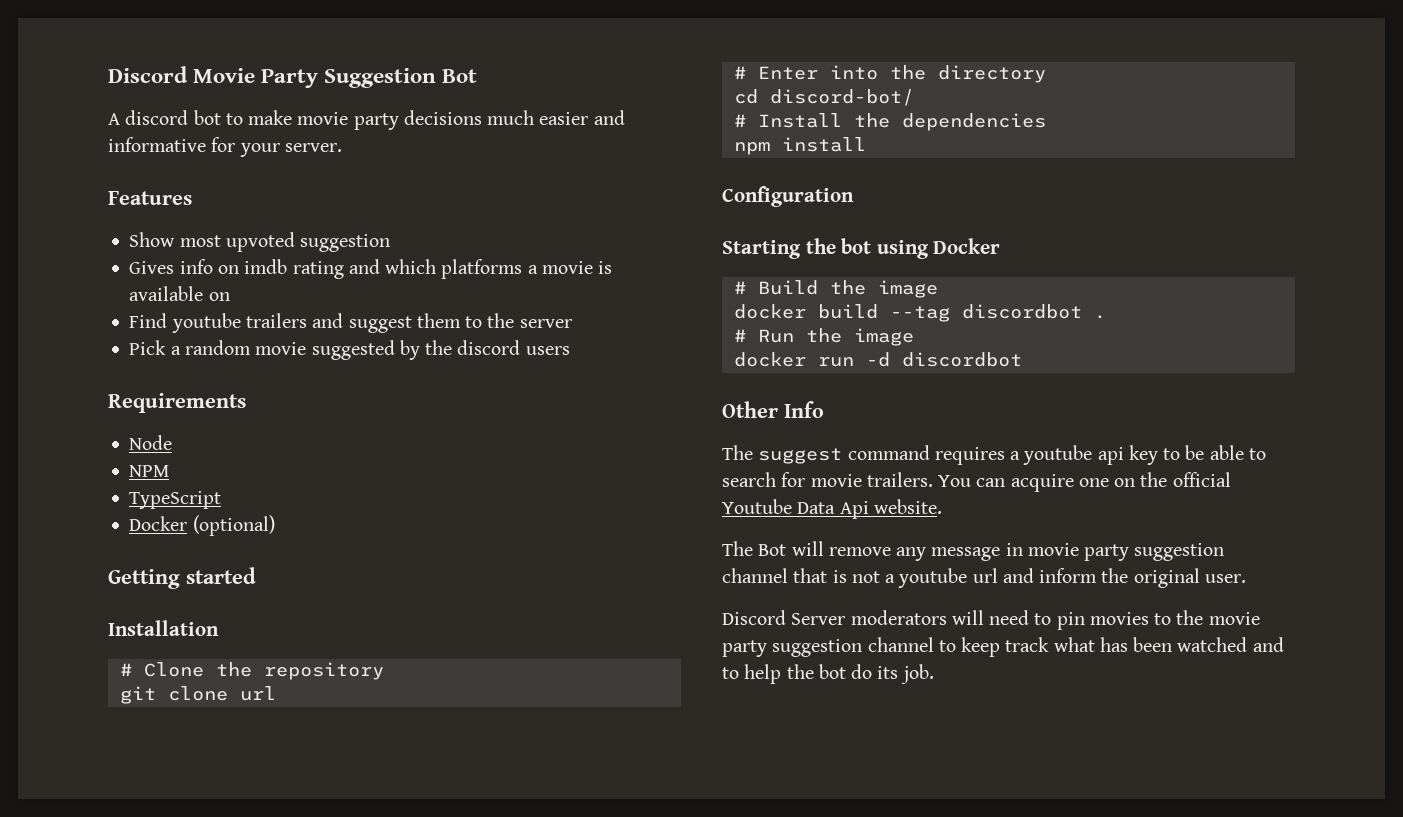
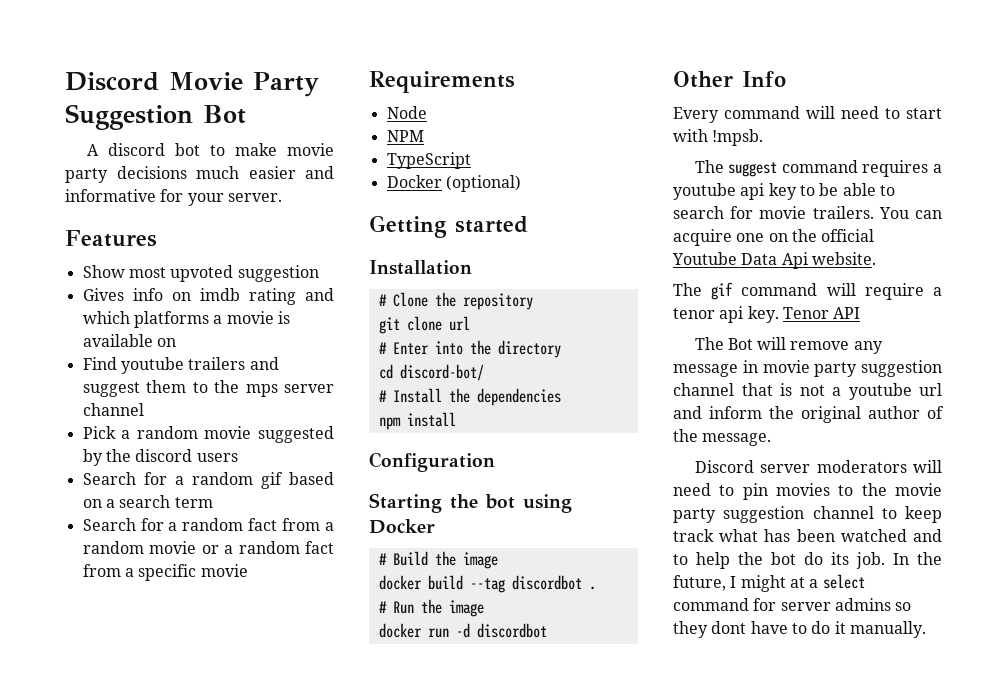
- Find youtube trailers and suggest them to the server
+ Find youtube trailers and suggest them to the mps server channel
+ Search for a random gif based on a search term
+ Search for a random fact from a random movie or a random fact from a specific movie
+ Every command will need to start with !mpsb.
+ The gif command will require a tenor api key. Tenor API
- The Bot will remove any message in movie party suggestion channel that is not a youtube url and inform the original user.
- Discord Server moderators will need to pin movies to the movie party suggestion channel to keep track what has been watched and to help the bot do its job.
+ The Bot will remove any message in movie party suggestion channel that is not a youtube url and inform the original author of the message.
+ Discord server moderators will need to pin movies to the movie party suggestion channel to keep track what has been watched and to help the bot do its job.
+ In the future, I might at a select command for server admins so they dont have to do it manually.

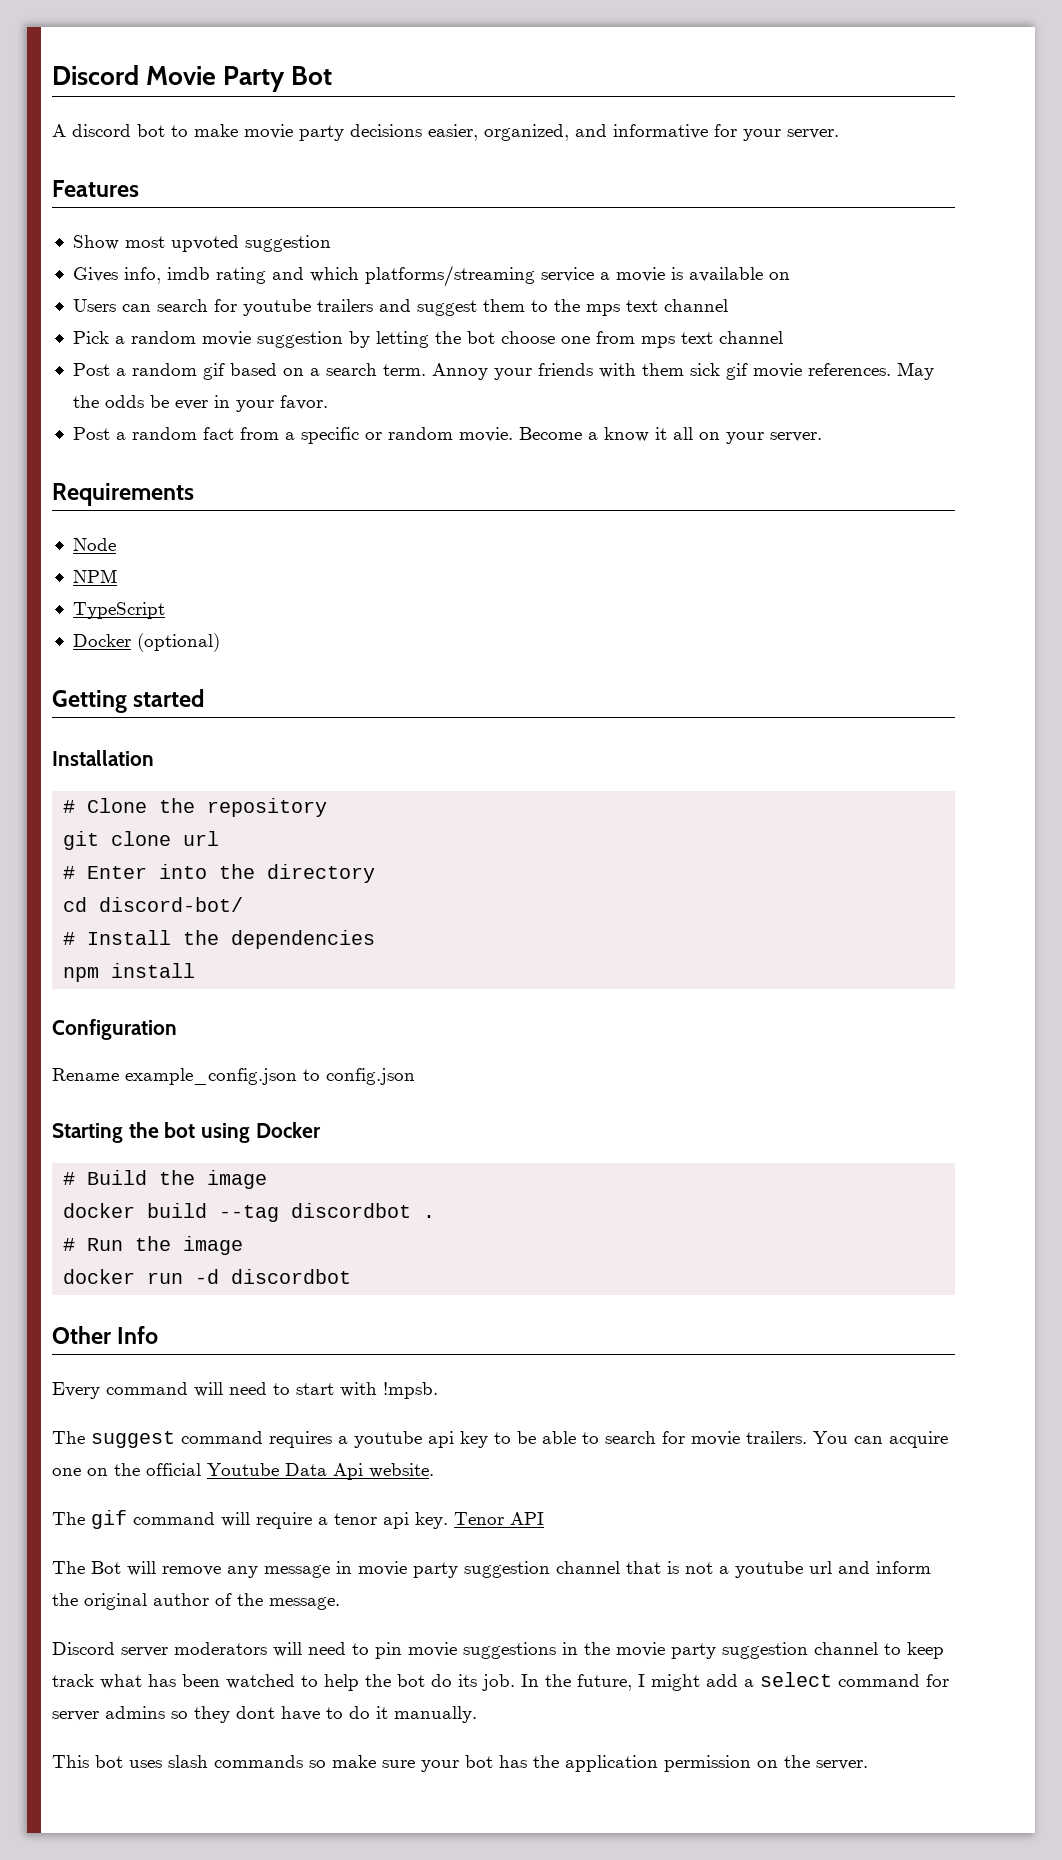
- Discord Movie Party Suggestion Bot
+ Discord Movie Party Bot
- A discord bot to make movie party decisions much easier and informative for your server.
+ A discord bot to make movie party decisions easier, organized, and informative for your server.
- Gives info on imdb rating and which platforms a movie is available on
+ Gives info, imdb rating and which platforms/streaming service a movie is available on
- Find youtube trailers and suggest them to the mps server channel
+ Users can search for youtube trailers and suggest them to the mps text channel
- Pick a random movie suggested by the discord users
- Search for a random gif based on a search term
- Search for a random fact from a random movie or a random fact from a specific movie
+ Pick a random movie suggestion by letting the bot choose one from mps text channel
+ Post a random gif based on a search term. Annoy your friends with them sick gif movie references. May the odds be ever in your favor.
+ Post a random fact from a specific or random movie. Become a know it all on your server.
+ Rename example_config.json to config.json
- Discord server moderators will need to pin movies to the movie party suggestion channel to keep track what has been watched and to help the bot do its job.
+ Discord server moderators will need to pin movie suggestions in the movie party suggestion channel to keep track what has been watched to help the bot do its job.
- In the future, I might at a select command for server admins so they dont have to do it manually.
+ In the future, I might add a select command for server admins so they dont have to do it manually.
+ This bot uses slash commands so make sure your bot has the application permission on the server.

